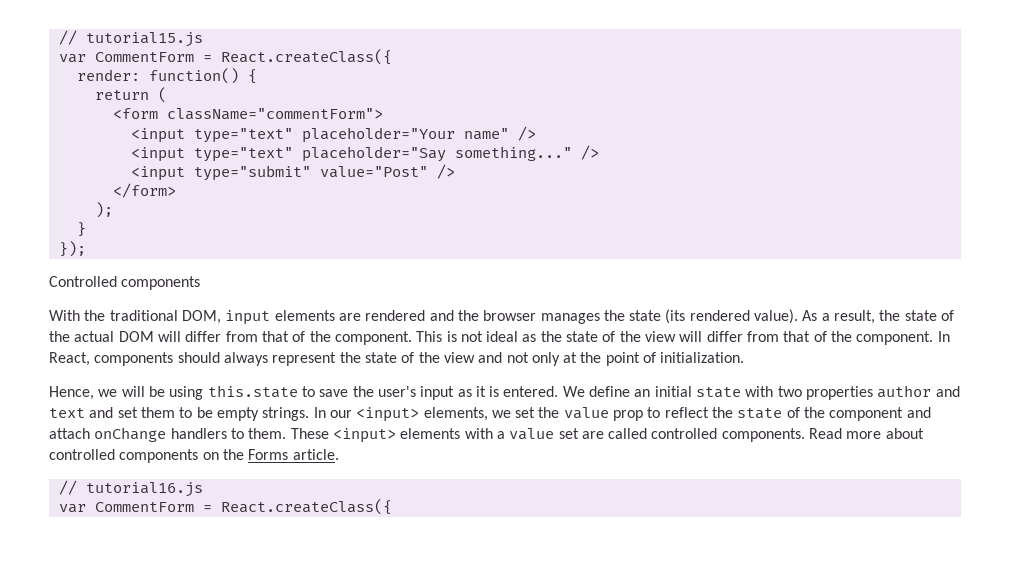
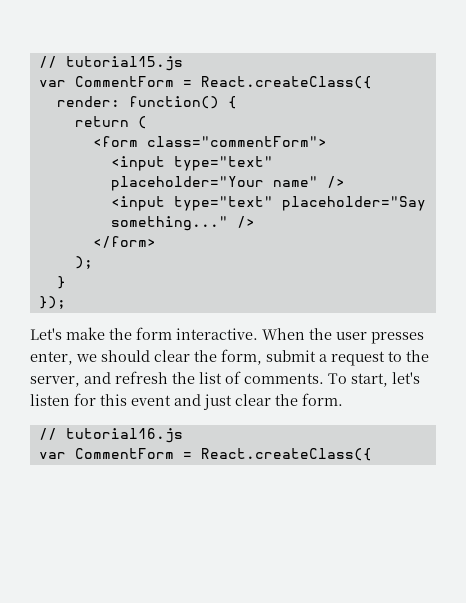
- <form className="commentForm">
+ <form class="commentForm">
- <input type="submit" value="Post" />
- Controlled components
- With the traditional DOM, input elements are rendered and the browser manages the state (its rendered value). As a result, the state of the actual DOM will differ from that of the component. This is not ideal as the state of the view will differ from that of the component. In React, components should always represent the state of the view and not only at the point of initialization.
- Hence, we will be using this.state to save the user's input as it is entered. We define an initial state with two properties author and text and set them to be empty strings. In our <input> elements, we set the value prop to reflect the state of the component and attach onChange handlers to them. These <input> elements with a value set are called controlled components. Read more about controlled components on the Forms article.
+ Let's make the form interactive. When the user presses enter, we should clear the form, submit a request to the server, and refresh the list of comments. To start, let's listen for this event and just clear the form.

